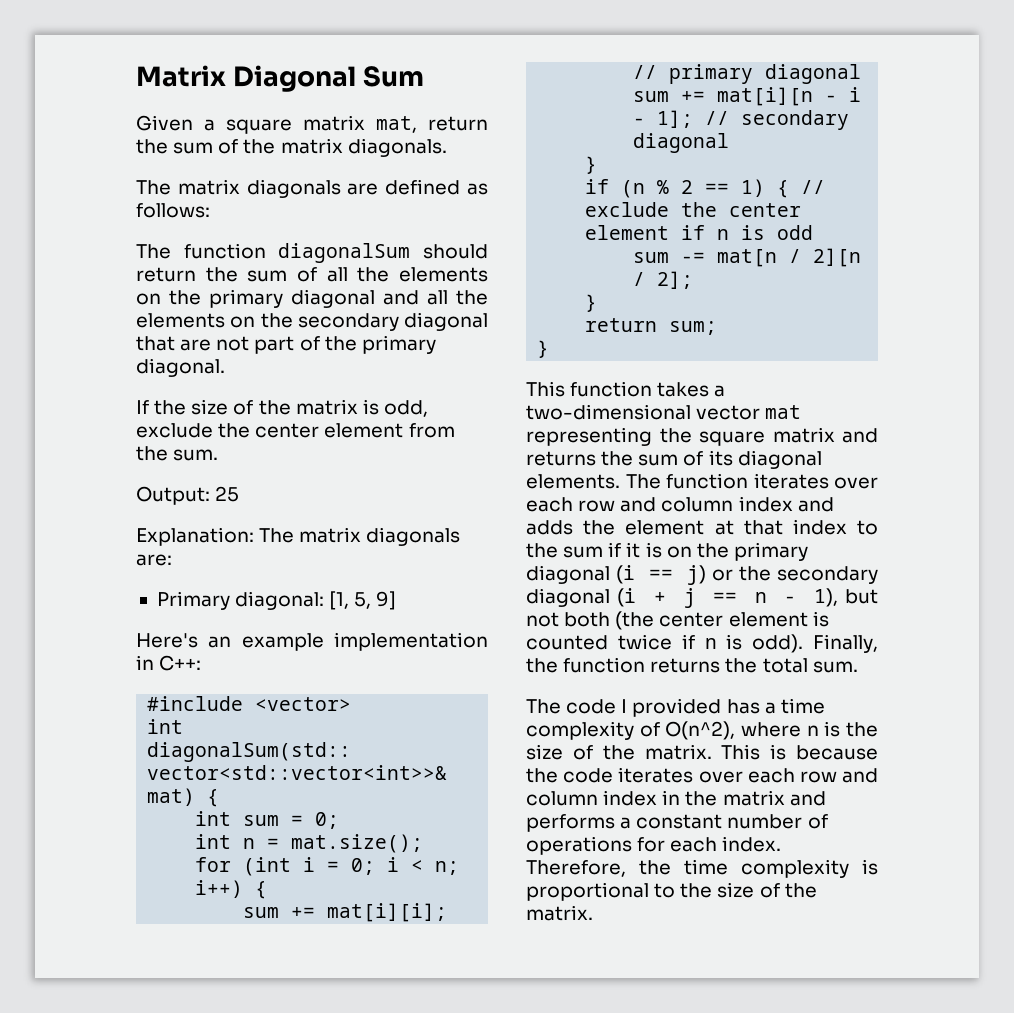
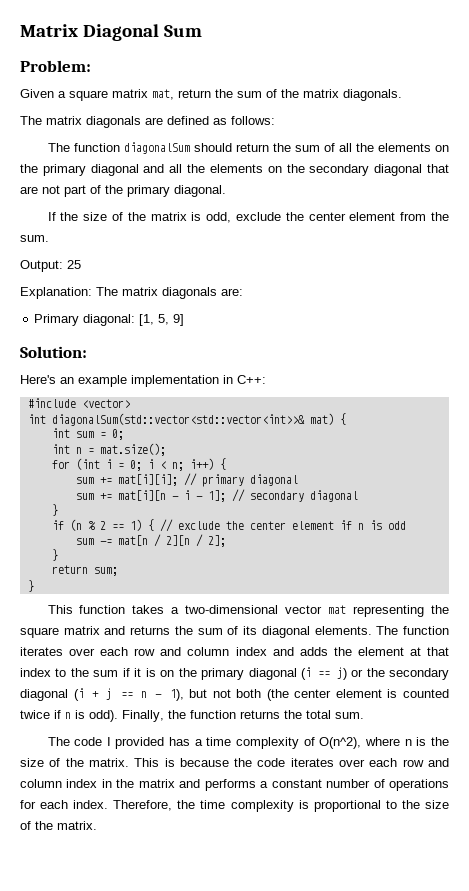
+ Problem:
+ Solution:

